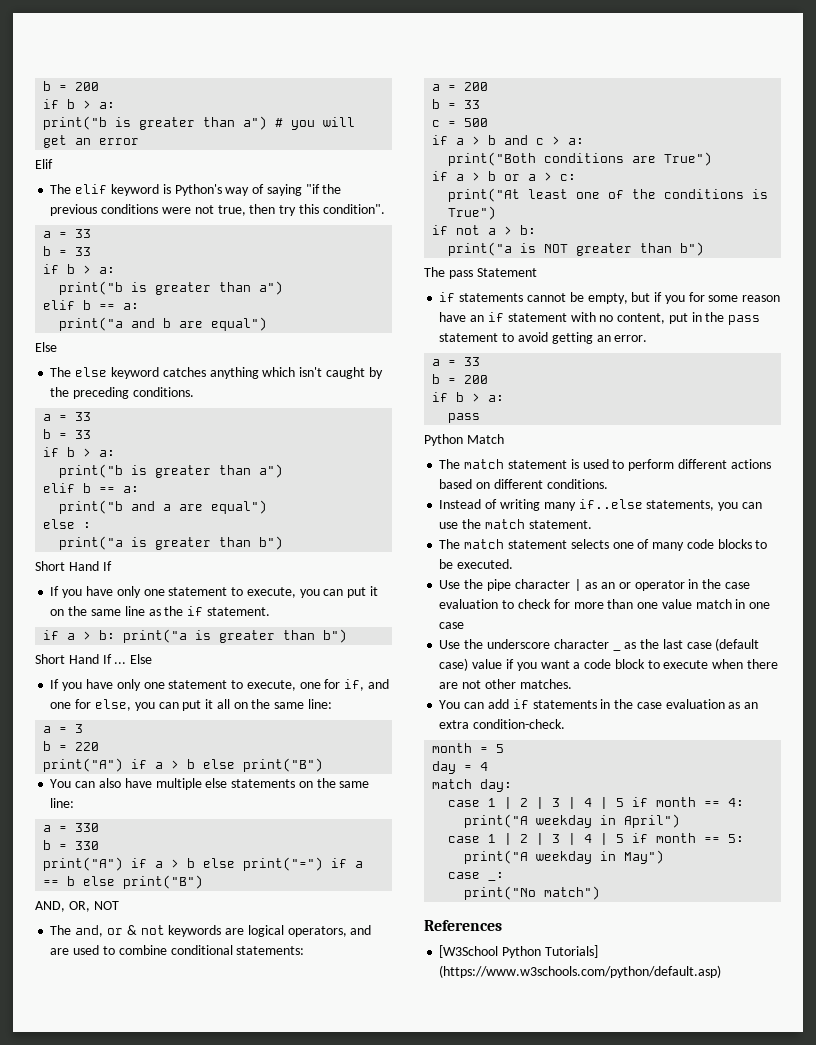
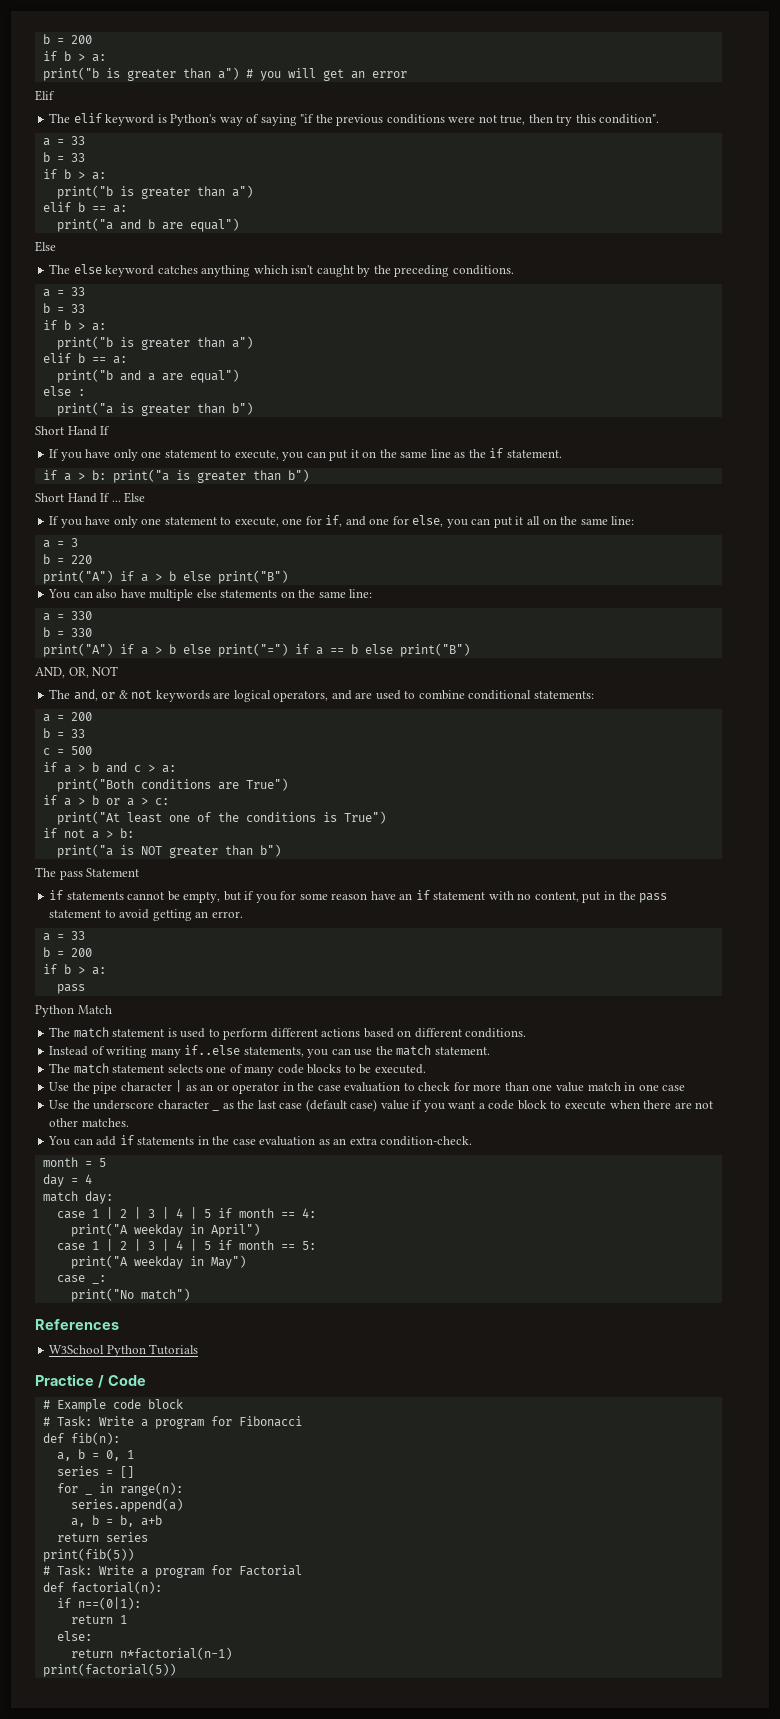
- [W3School Python Tutorials] (https://www.w3schools.com/python/default.asp)
+ W3School Python Tutorials
+ Practice / Code
+ # Example code block
+ # Task: Write a program for Fibonacci
+ def fib(n):
+ a, b = 0, 1
+ series = []
+ for _ in range(n):
+ series.append(a)
+ a, b = b, a+b
+ return series
+ print(fib(5))
+ # Task: Write a program for Factorial
+ def factorial(n):
+ if n==(0|1):
+ return 1
+ else:
+ return n*factorial(n-1)
+ print(factorial(5))

